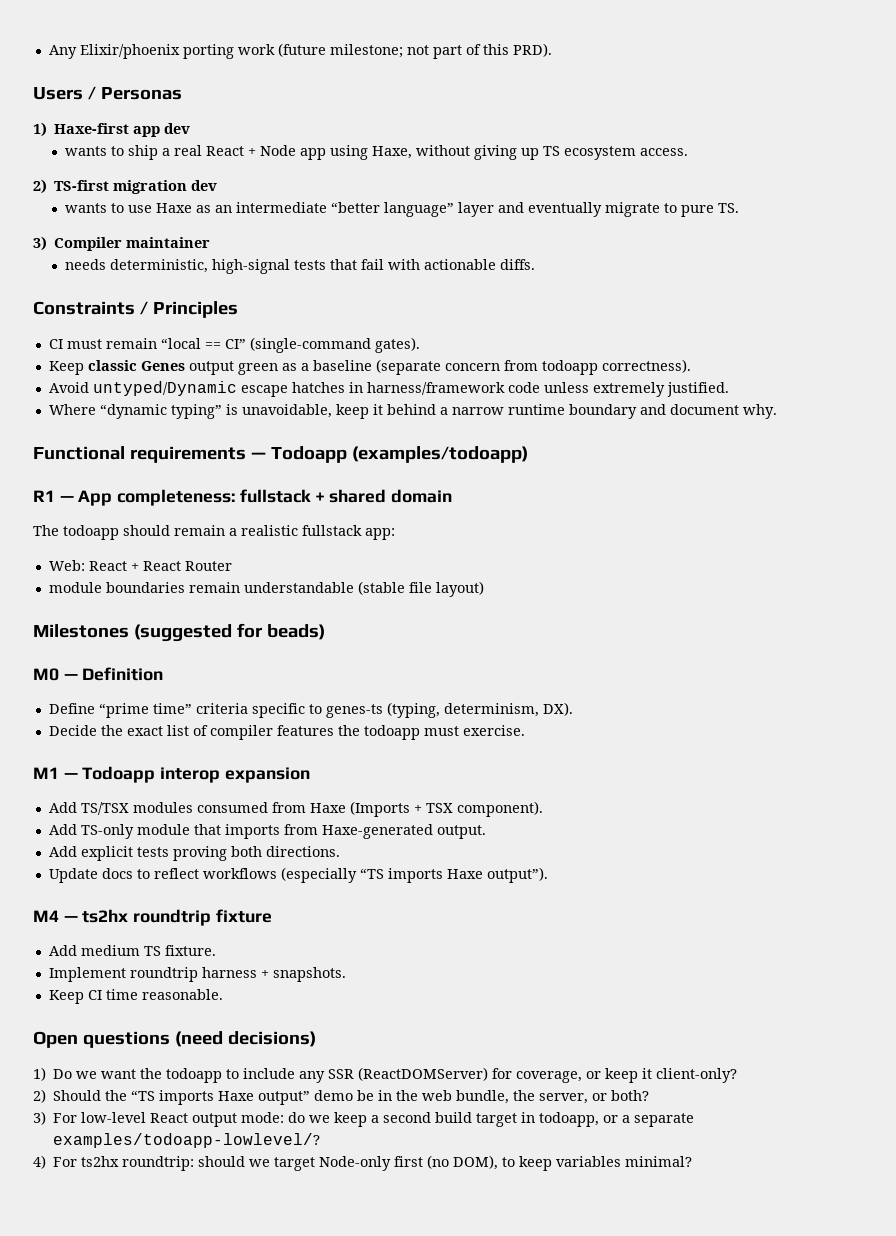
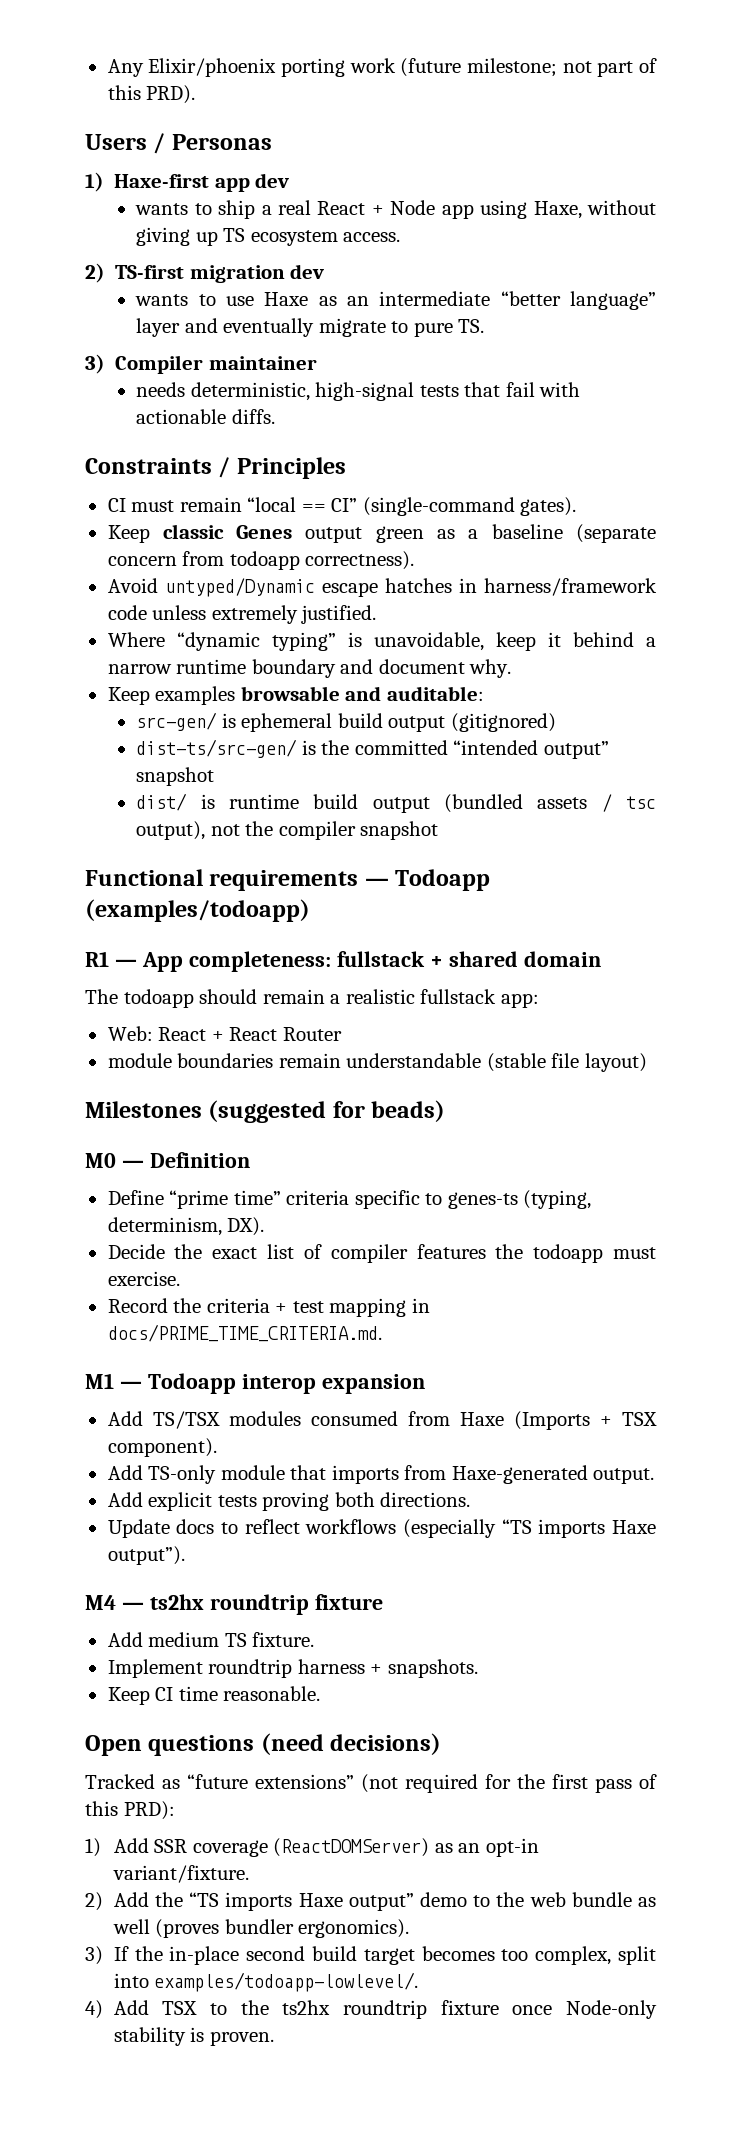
+ Keep examples browsable and auditable:
+ src-gen/ is ephemeral build output (gitignored)
+ dist-ts/src-gen/ is the committed “intended output” snapshot
+ dist/ is runtime build output (bundled assets / tsc output), not the compiler snapshot
+ Record the criteria + test mapping in docs/PRIME_TIME_CRITERIA.md.
- 1) Do we want the todoapp to include any SSR (ReactDOMServer) for coverage, or keep it client-only?
- 2) Should the “TS imports Haxe output” demo be in the web bundle, the server, or both?
- 3) For low-level React output mode: do we keep a second build target in todoapp, or a separate examples/todoapp-lowlevel/?
- 4) For ts2hx roundtrip: should we target Node-only first (no DOM), to keep variables minimal?
+ Tracked as “future extensions” (not required for the first pass of this PRD):
+ 1) Add SSR coverage (ReactDOMServer) as an opt-in variant/fixture.
+ 2) Add the “TS imports Haxe output” demo to the web bundle as well (proves bundler ergonomics).
+ 3) If the in-place second build target becomes too complex, split into examples/todoapp-lowlevel/.
+ 4) Add TSX to the ts2hx roundtrip fixture once Node-only stability is proven.

